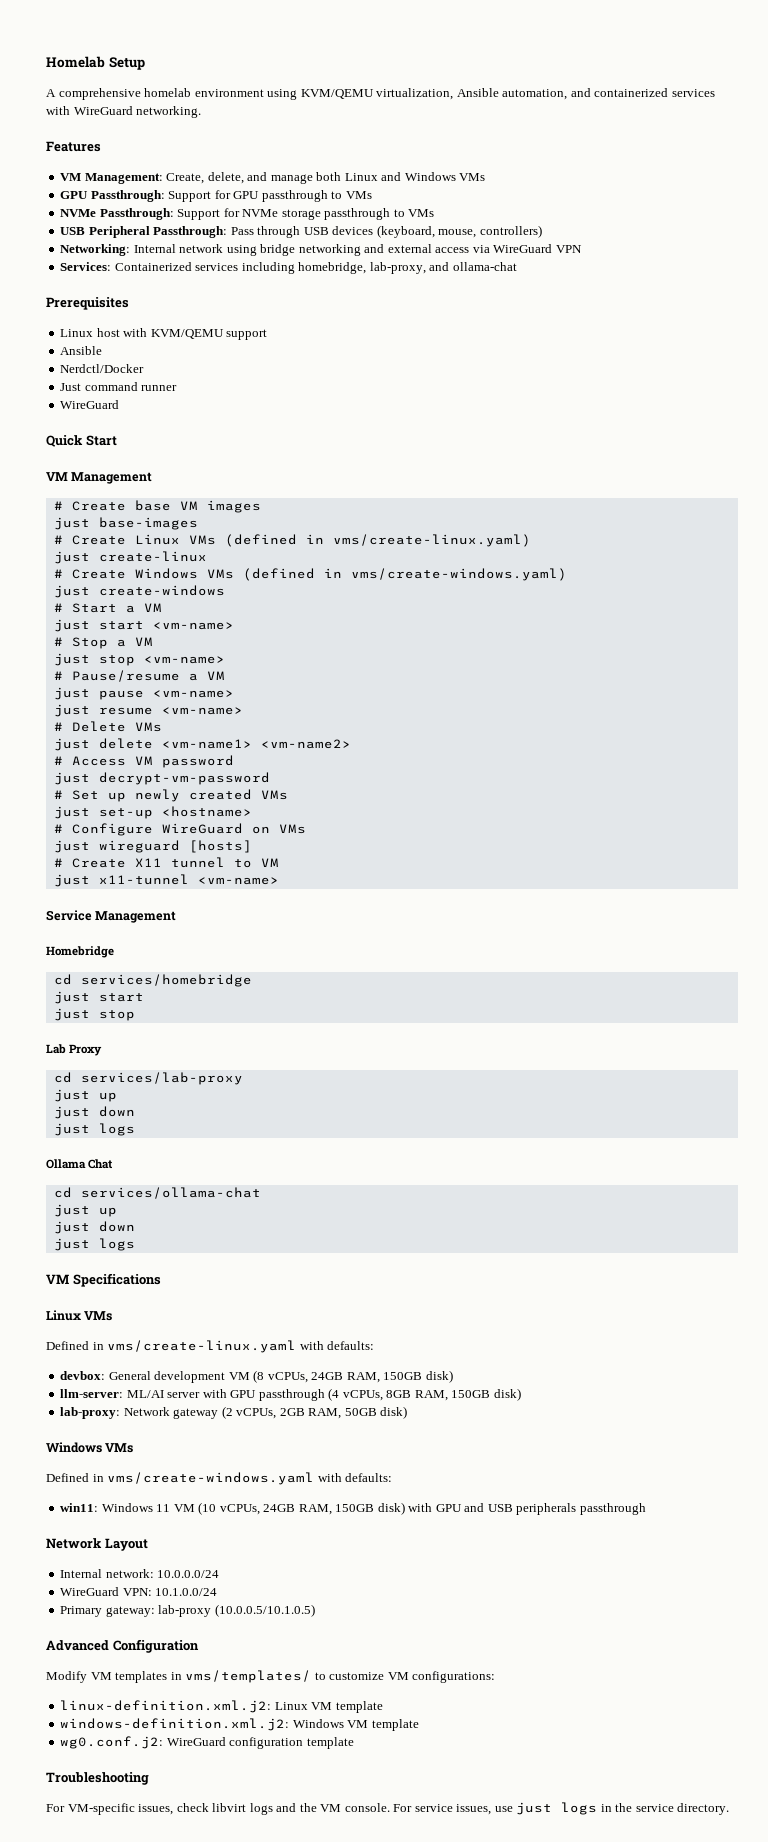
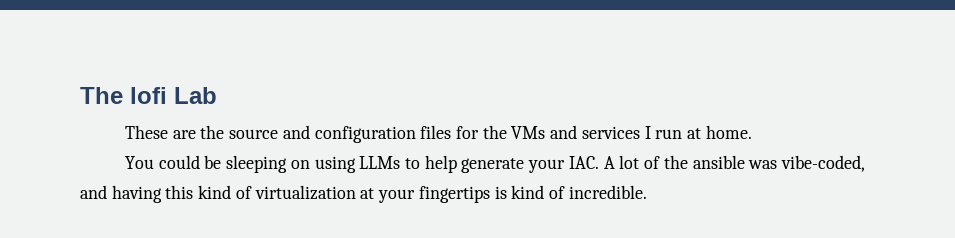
- Homelab Setup
- A comprehensive homelab environment using KVM/QEMU virtualization, Ansible automation, and containerized services with WireGuard networking.
- Features
- VM Management: Create, delete, and manage both Linux and Windows VMs
- GPU Passthrough: Support for GPU passthrough to VMs
- NVMe Passthrough: Support for NVMe storage passthrough to VMs
- USB Peripheral Passthrough: Pass through USB devices (keyboard, mouse, controllers)
- Networking: Internal network using bridge networking and external access via WireGuard VPN
- Services: Containerized services including homebridge, lab-proxy, and ollama-chat
- Prerequisites
- Linux host with KVM/QEMU support
- Ansible
- Nerdctl/Docker
- Just command runner
- WireGuard
- Quick Start
- VM Management
- # Create base VM images
- just base-images
- # Create Linux VMs (defined in vms/create-linux.yaml)
- just create-linux
- # Create Windows VMs (defined in vms/create-windows.yaml)
- just create-windows
- # Start a VM
- just start <vm-name>
- # Stop a VM
- just stop <vm-name>
- # Pause/resume a VM
- just pause <vm-name>
- just resume <vm-name>
- # Delete VMs
- just delete <vm-name1> <vm-name2>
- # Access VM password
- just decrypt-vm-password
- # Set up newly created VMs
- just set-up <hostname>
- # Configure WireGuard on VMs
- just wireguard [hosts]
- # Create X11 tunnel to VM
- just x11-tunnel <vm-name>
- Service Management
- Homebridge
- cd services/homebridge
- just start
- just stop
- Lab Proxy
- cd services/lab-proxy
- just up
- just down
- just logs
- Ollama Chat
- cd services/ollama-chat
- just up
- just down
- just logs
- VM Specifications
- Linux VMs
- Defined in vms/create-linux.yaml with defaults:
- devbox: General development VM (8 vCPUs, 24GB RAM, 150GB disk)
- llm-server: ML/AI server with GPU passthrough (4 vCPUs, 8GB RAM, 150GB disk)
- lab-proxy: Network gateway (2 vCPUs, 2GB RAM, 50GB disk)
- Windows VMs
- Defined in vms/create-windows.yaml with defaults:
- win11: Windows 11 VM (10 vCPUs, 24GB RAM, 150GB disk) with GPU and USB peripherals passthrough
- Network Layout
- Internal network: 10.0.0.0/24
- WireGuard VPN: 10.1.0.0/24
- Primary gateway: lab-proxy (10.0.0.5/10.1.0.5)
- Advanced Configuration
- Modify VM templates in vms/templates/ to customize VM configurations:
- linux-definition.xml.j2: Linux VM template
- windows-definition.xml.j2: Windows VM template
- wg0.conf.j2: WireGuard configuration template
- Troubleshooting
- For VM-specific issues, check libvirt logs and the VM console. For service issues, use just logs in the service directory.
+ The lofi Lab
+ These are the source and configuration files for the VMs and services I run at home.
+ You could be sleeping on using LLMs to help generate your IAC. A lot of the ansible was vibe-coded, and having this kind of virtualization at your fingertips is kind of incredible.

